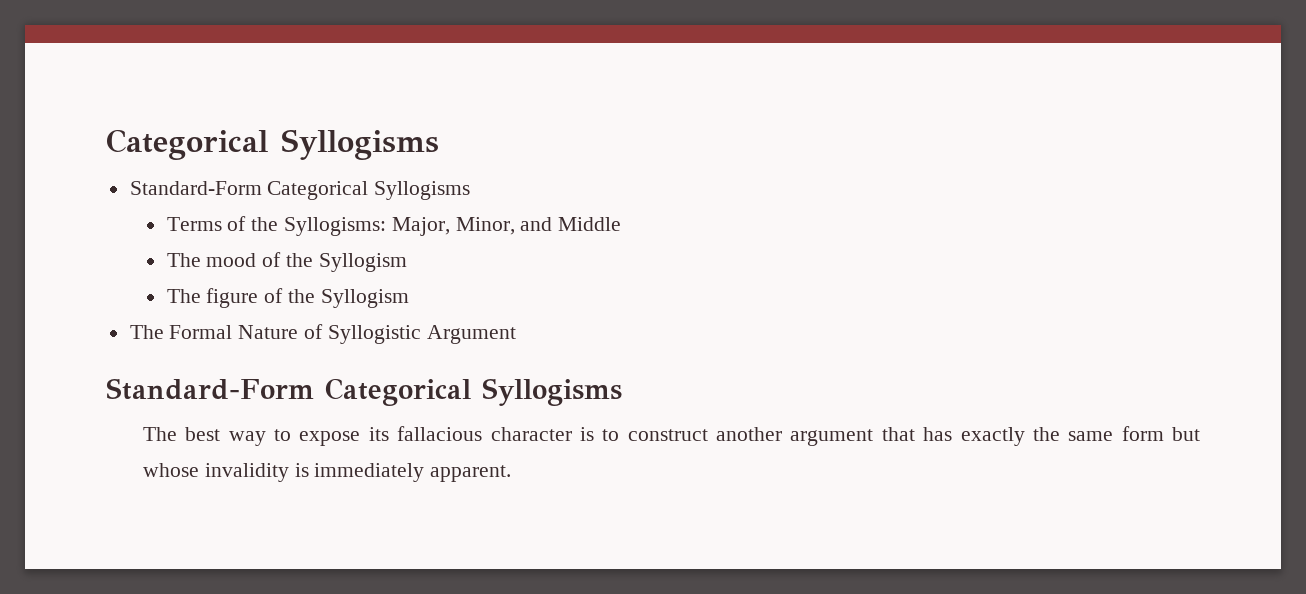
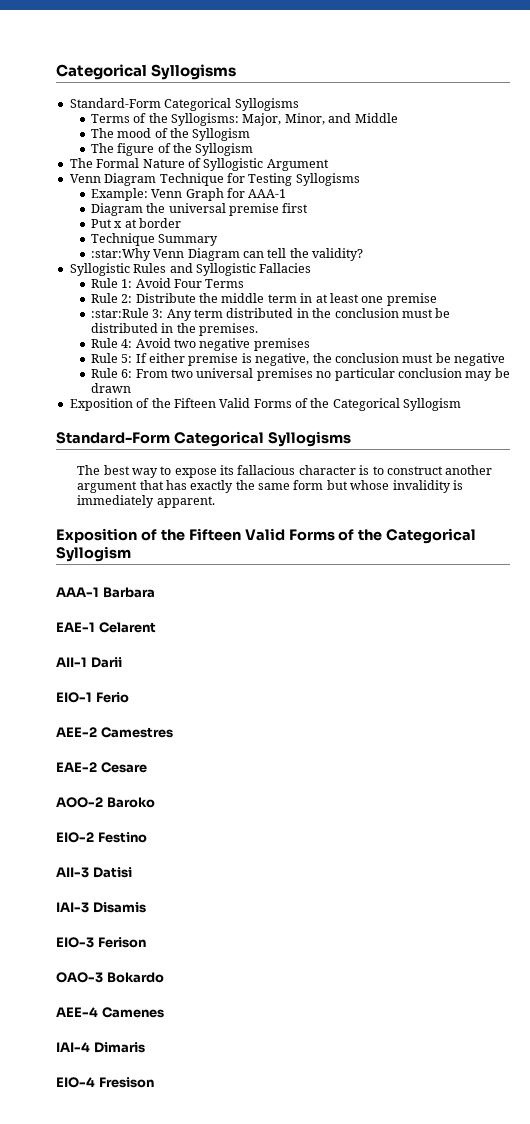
+ Venn Diagram Technique for Testing Syllogisms
+ Example: Venn Graph for AAA-1
+ Diagram the universal premise first
+ Put x at border
+ Technique Summary
+ :star:Why Venn Diagram can tell the validity?
+ Syllogistic Rules and Syllogistic Fallacies
+ Rule 1: Avoid Four Terms
+ Rule 2: Distribute the middle term in at least one premise
+ :star:Rule 3: Any term distributed in the conclusion must be distributed in the premises.
+ Rule 4: Avoid two negative premises
+ Rule 5: If either premise is negative, the conclusion must be negative
+ Rule 6: From two universal premises no particular conclusion may be drawn
+ Exposition of the Fifteen Valid Forms of the Categorical Syllogism
  The best way to expose its fallacious character is to construct another argument that has exactly the same form but whose invalidity is immediately apparent.
+ Exposition of the Fifteen Valid Forms of the Categorical Syllogism
+ AAA-1 Barbara
+ EAE-1 Celarent
+ AII-1 Darii
+ EIO-1 Ferio
+ AEE-2 Camestres
+ EAE-2 Cesare
+ AOO-2 Baroko
+ EIO-2 Festino
+ AII-3 Datisi
+ IAI-3 Disamis
+ EIO-3 Ferison
+ OAO-3 Bokardo
+ AEE-4 Camenes
+ IAI-4 Dimaris
+ EIO-4 Fresison

